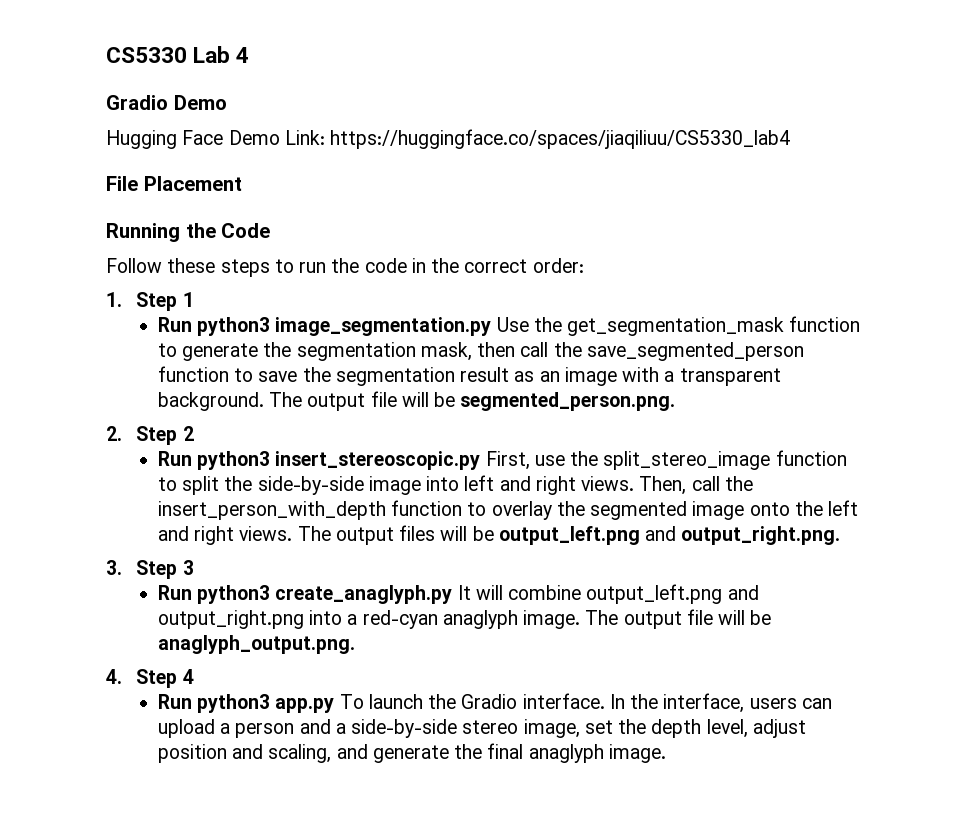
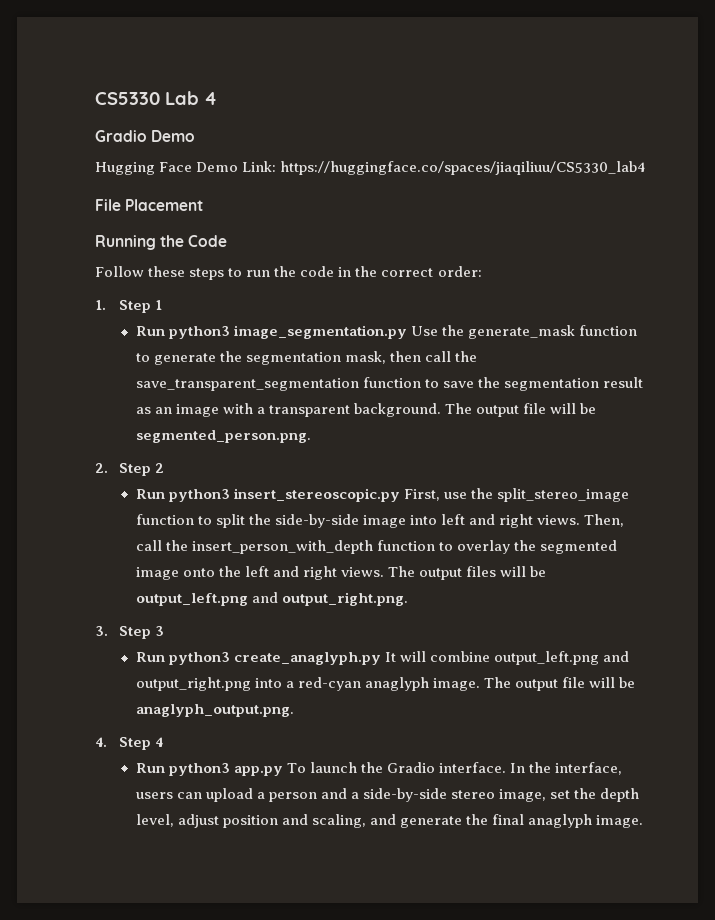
- Run python3 image_segmentation.py Use the get_segmentation_mask function to generate the segmentation mask, then call the save_segmented_person function to save the segmentation result as an image with a transparent background.
+ Run python3 image_segmentation.py Use the generate_mask function to generate the segmentation mask, then call the save_transparent_segmentation function to save the segmentation result as an image with a transparent background.

